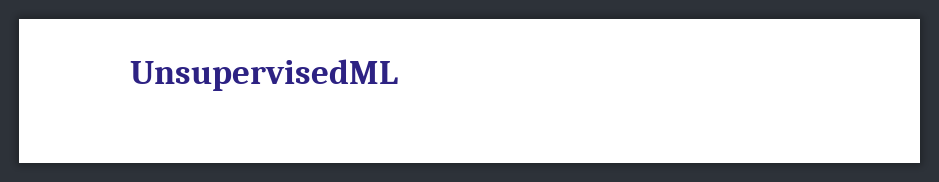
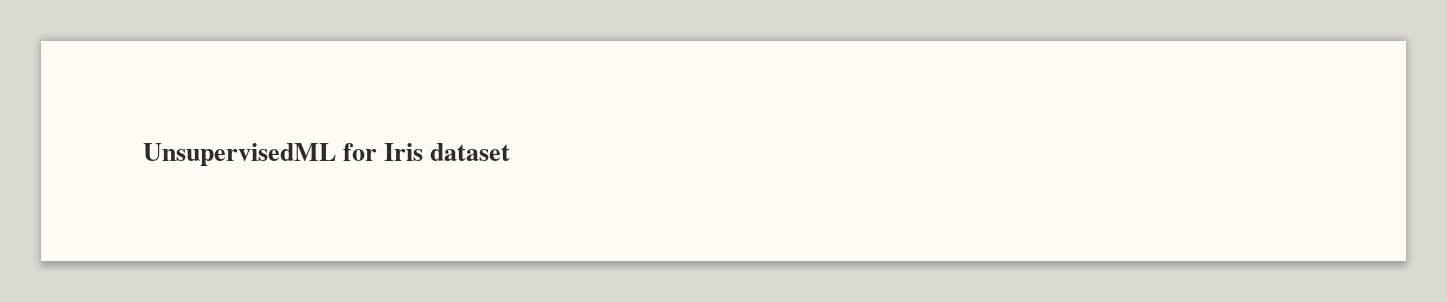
- UnsupervisedML
+ UnsupervisedML for Iris dataset

